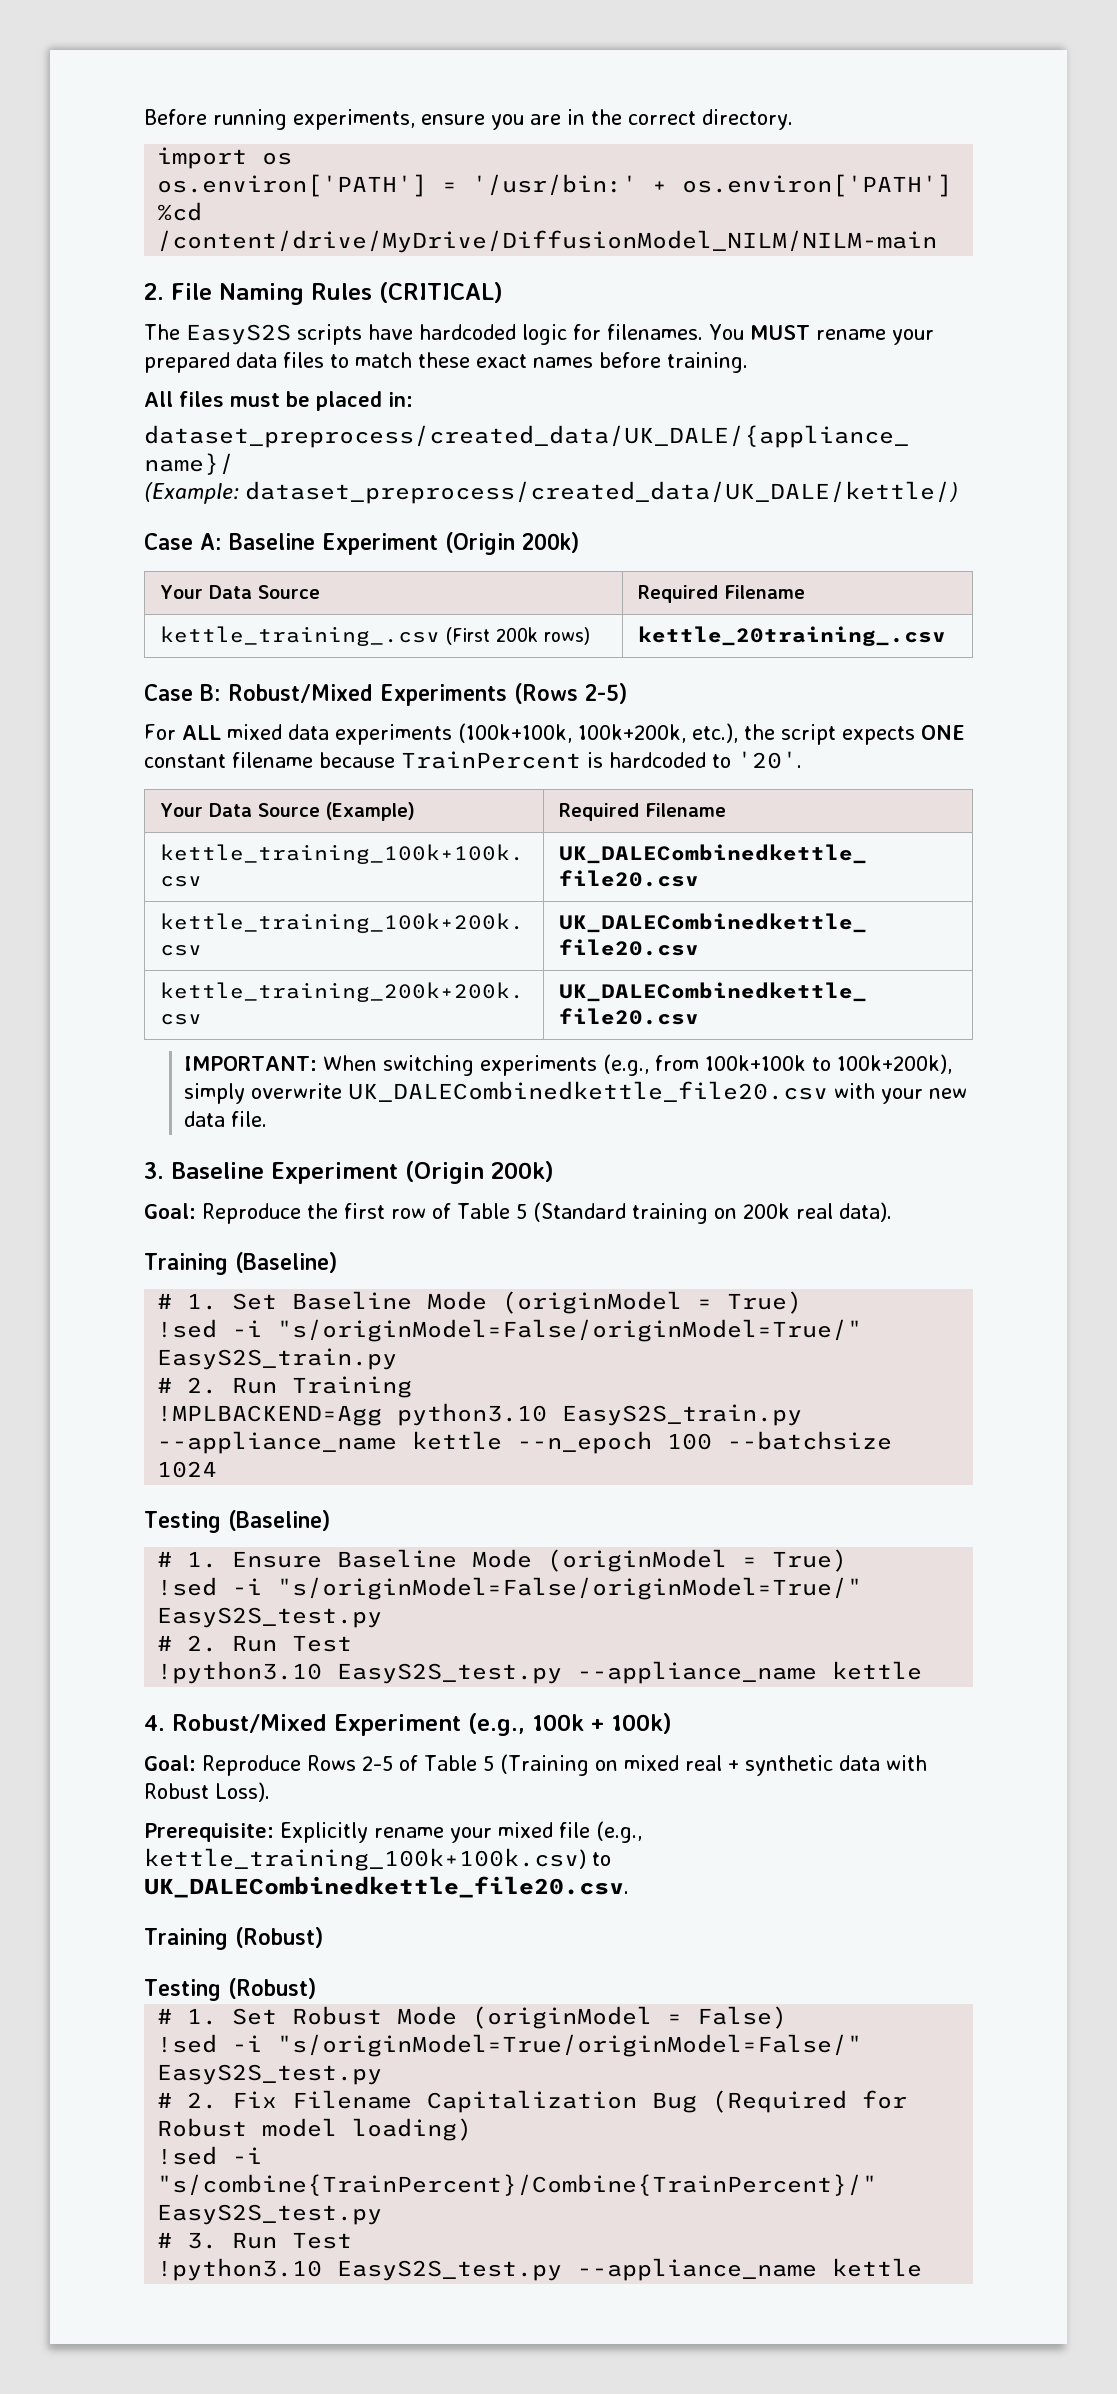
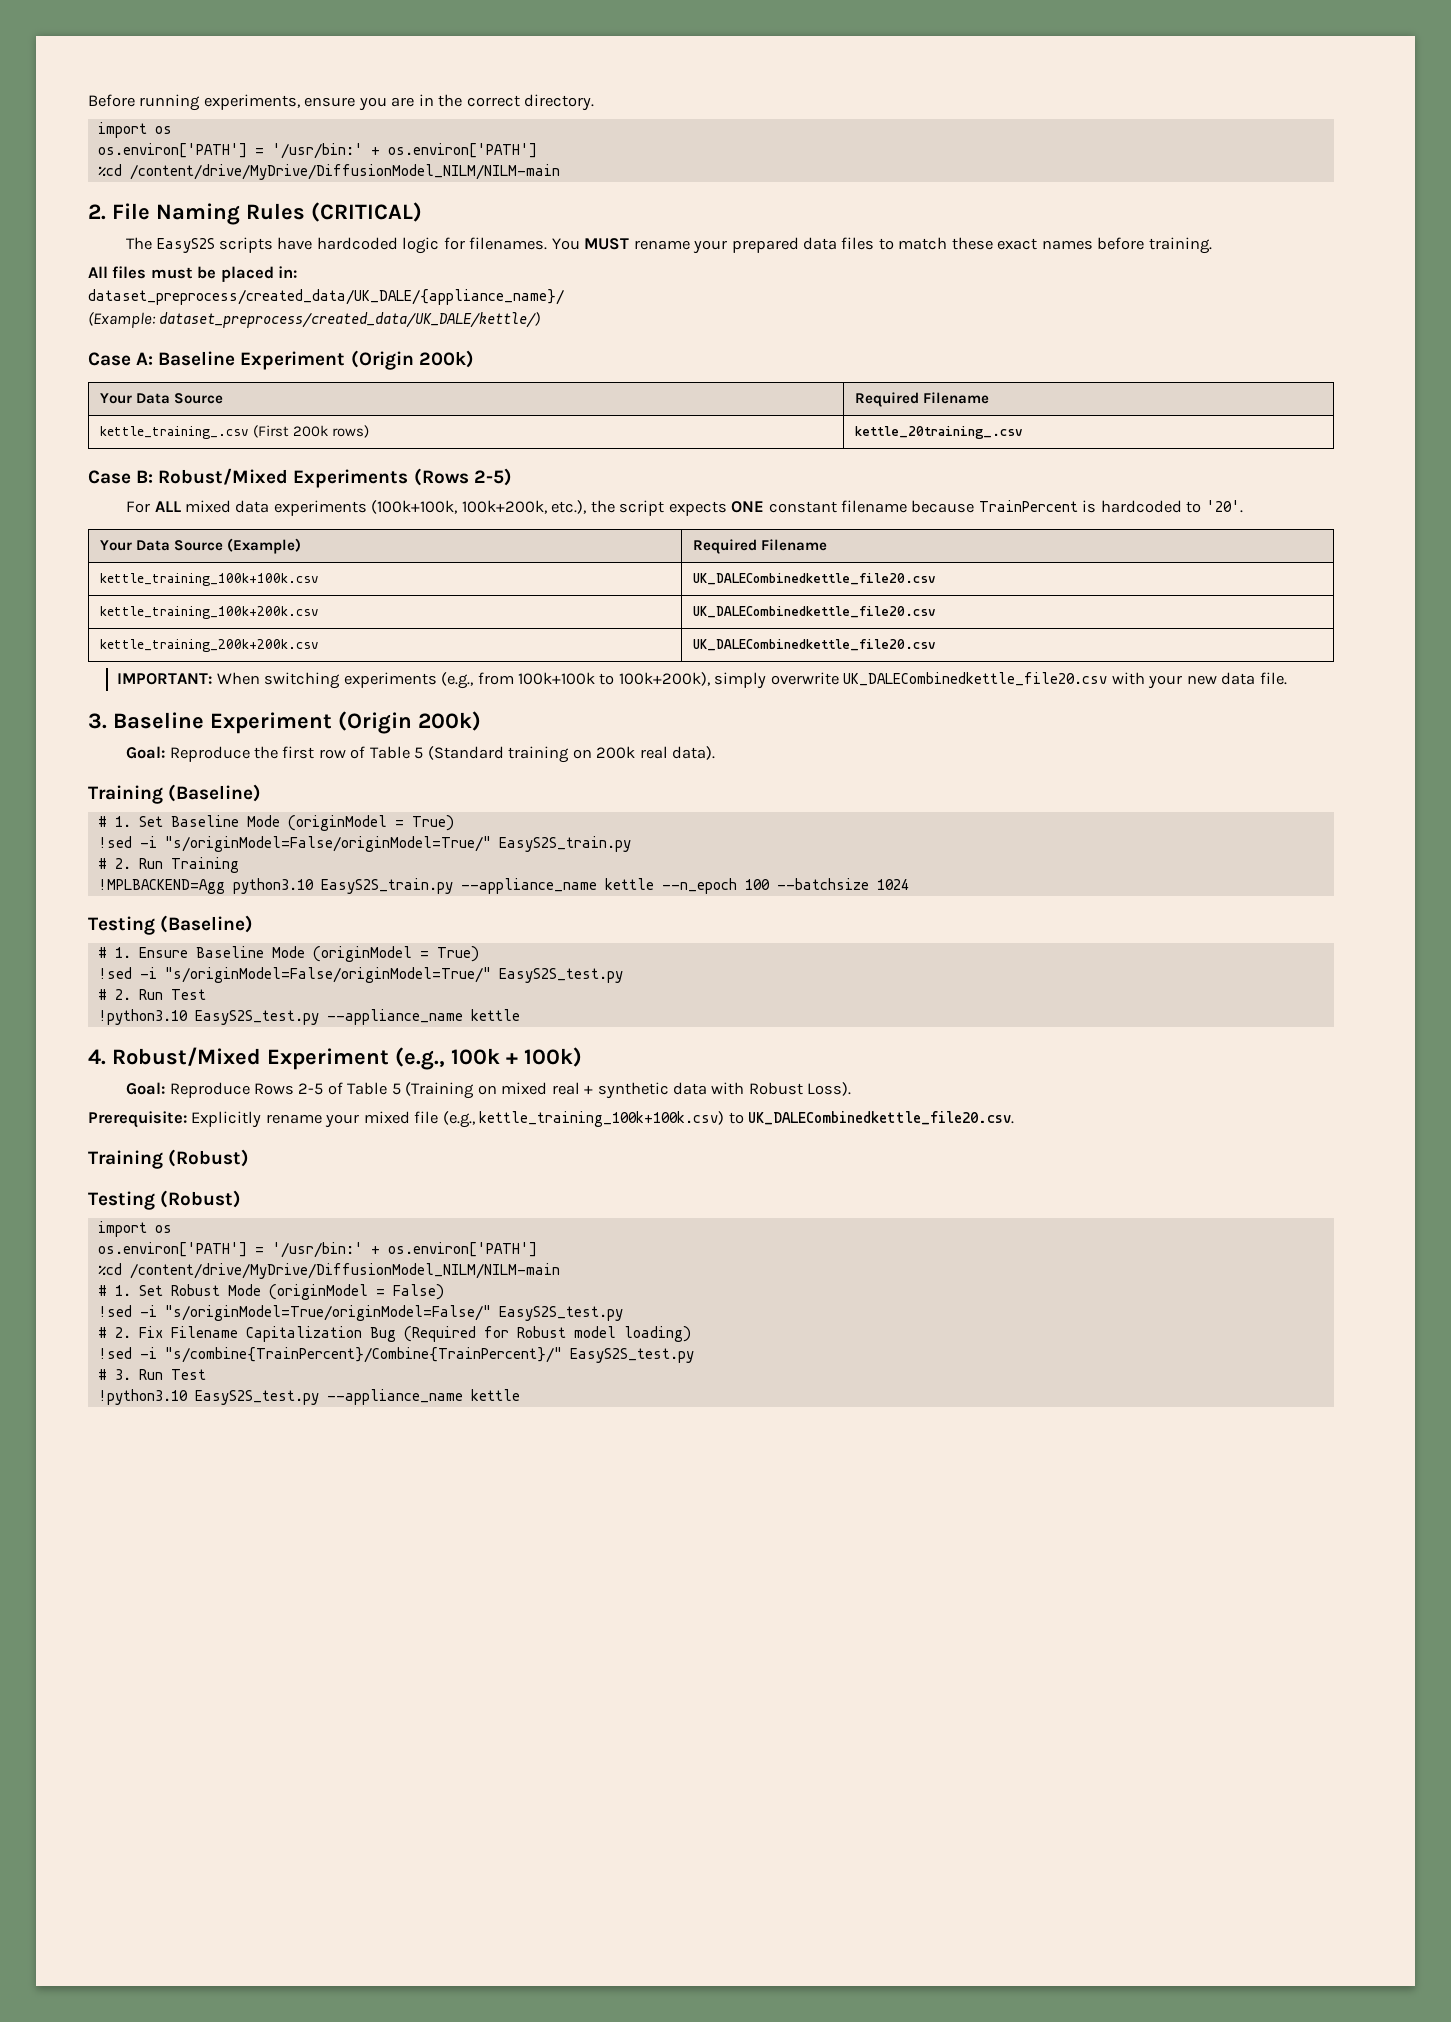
  Testing (Robust)
+ import os
+ os.environ['PATH'] = '/usr/bin:' + os.environ['PATH']
+ %cd /content/drive/MyDrive/DiffusionModel_NILM/NILM-main

